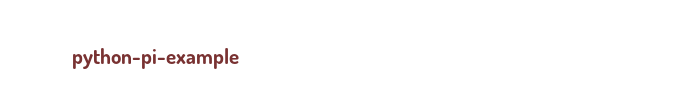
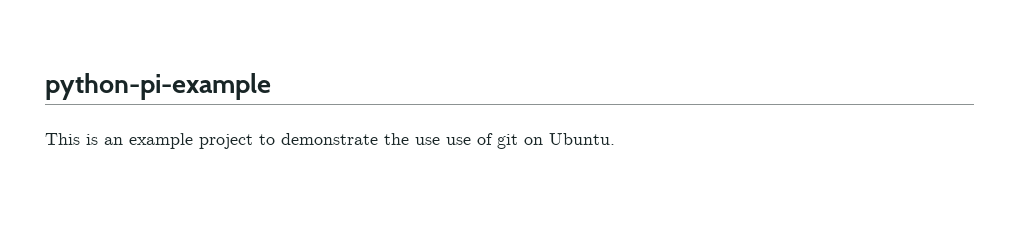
+ This is an example project to demonstrate the use use of git on Ubuntu.

